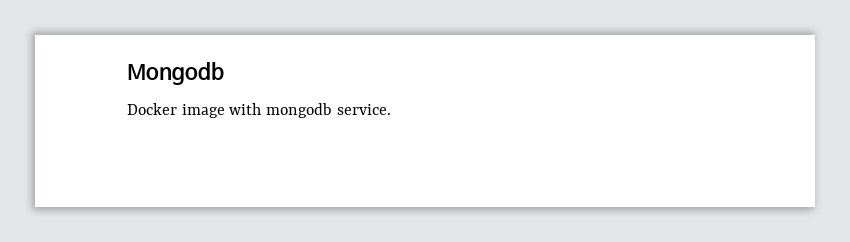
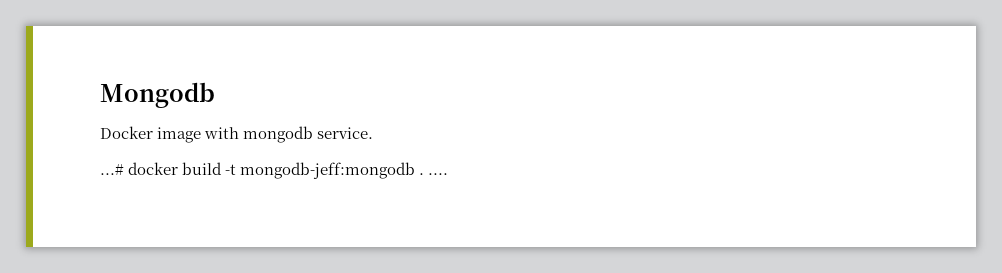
+ ...# docker build -t mongodb-jeff:mongodb . ....

